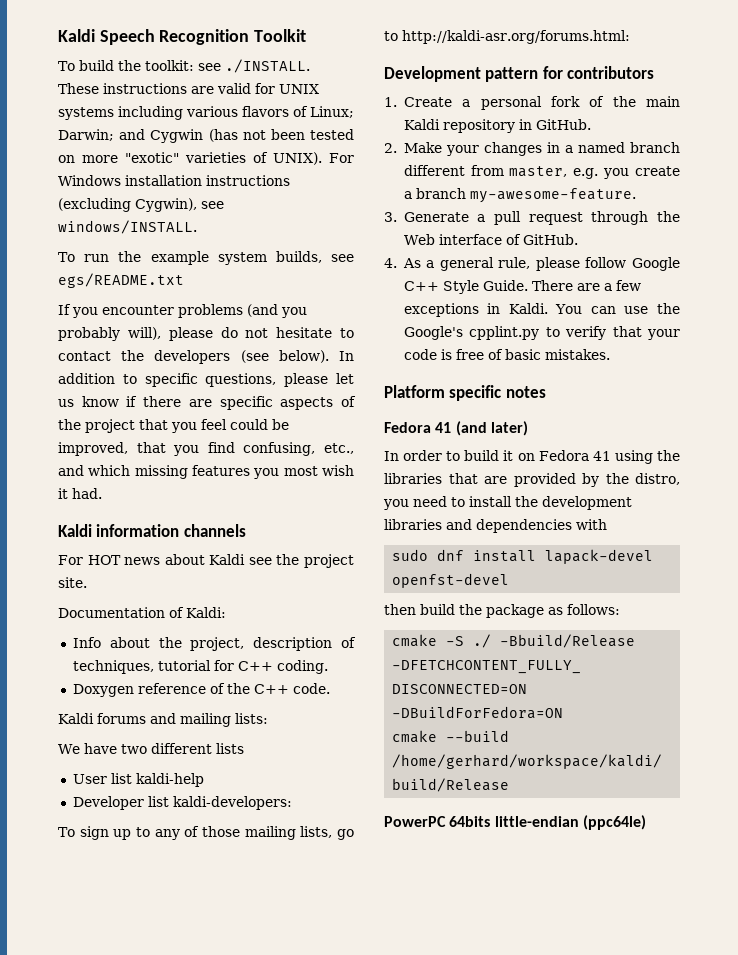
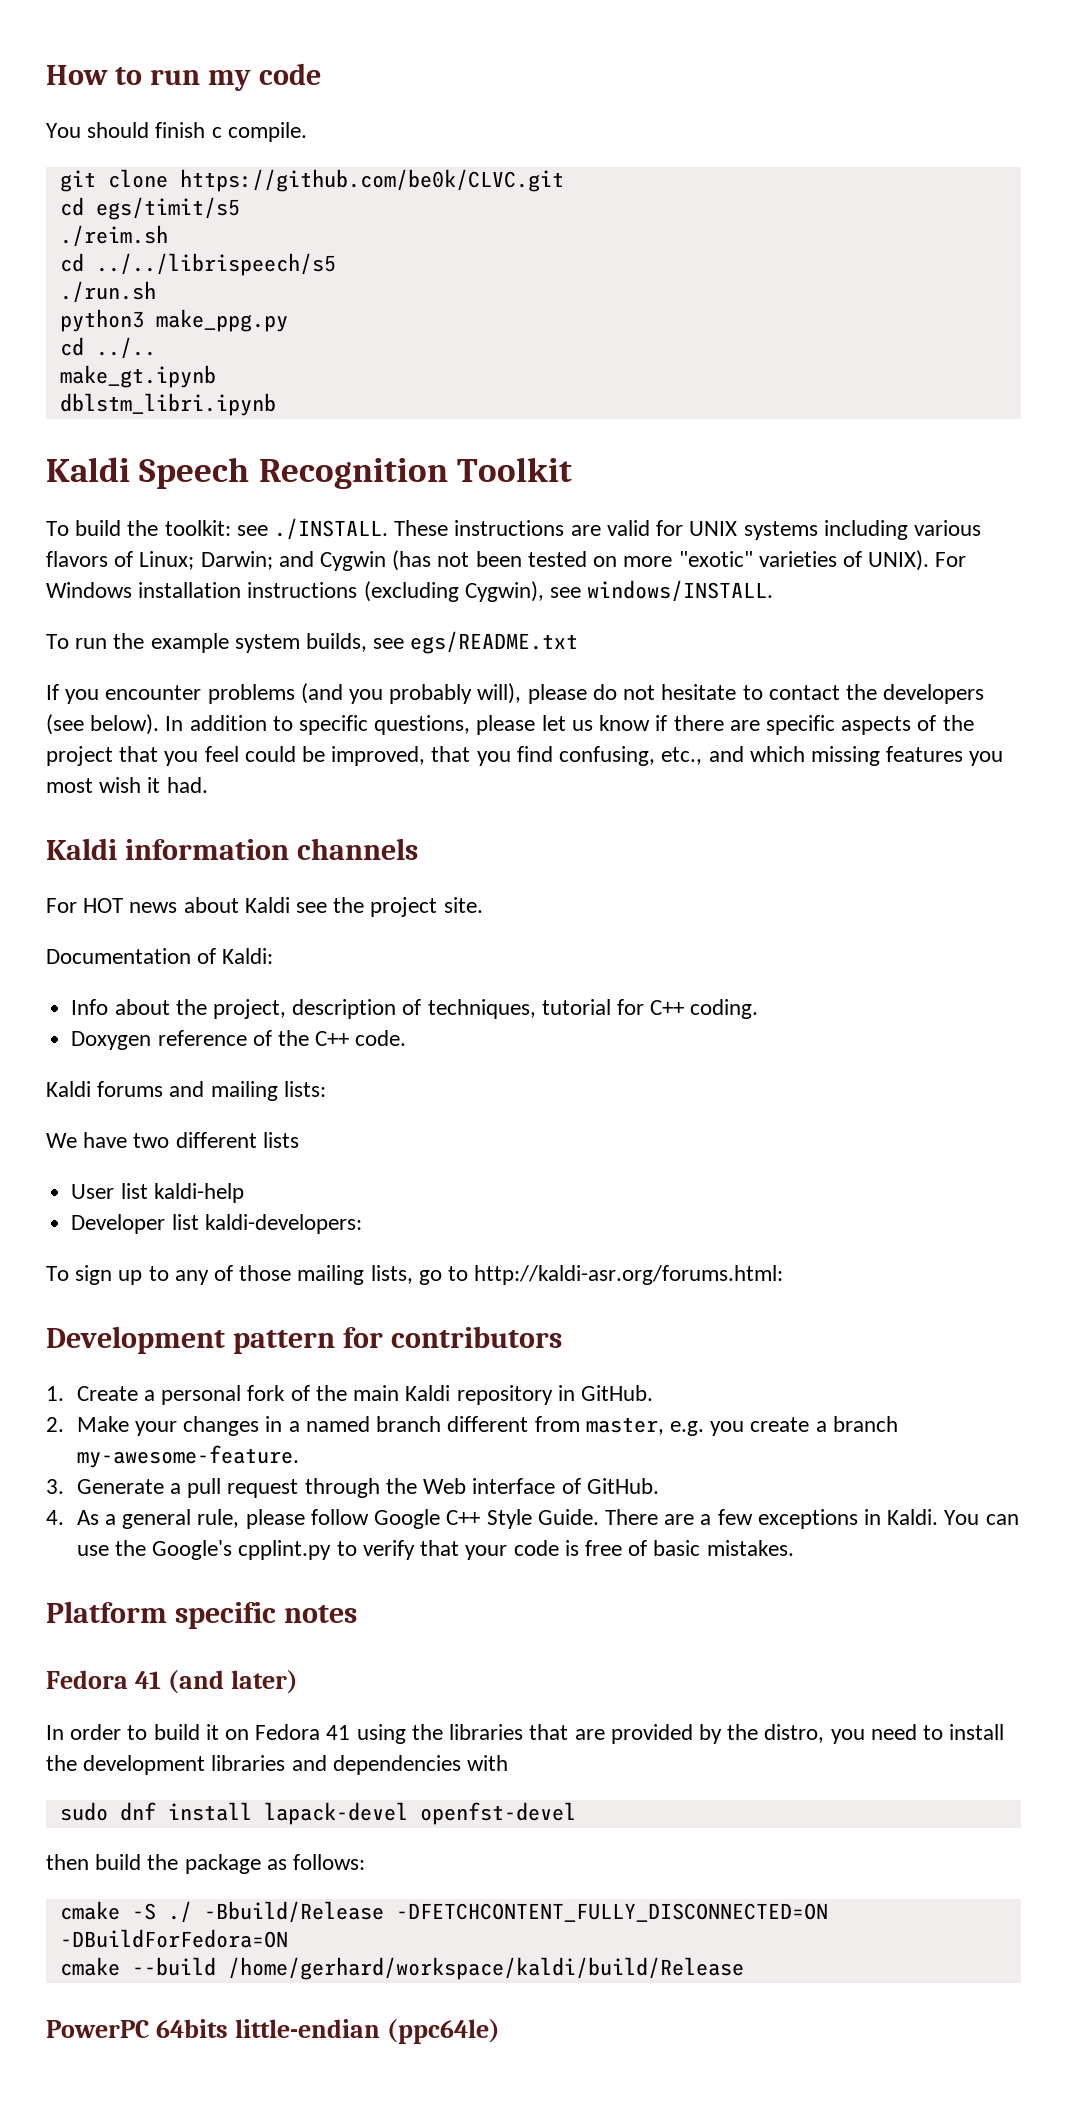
+ How to run my code
+ You should finish c compile.
+ git clone https://github.com/be0k/CLVC.git
+ cd egs/timit/s5
+ ./reim.sh
+ cd ../../librispeech/s5
+ ./run.sh
+ python3 make_ppg.py
+ cd ../..
+ make_gt.ipynb
+ dblstm_libri.ipynb

